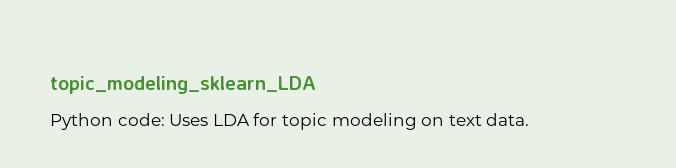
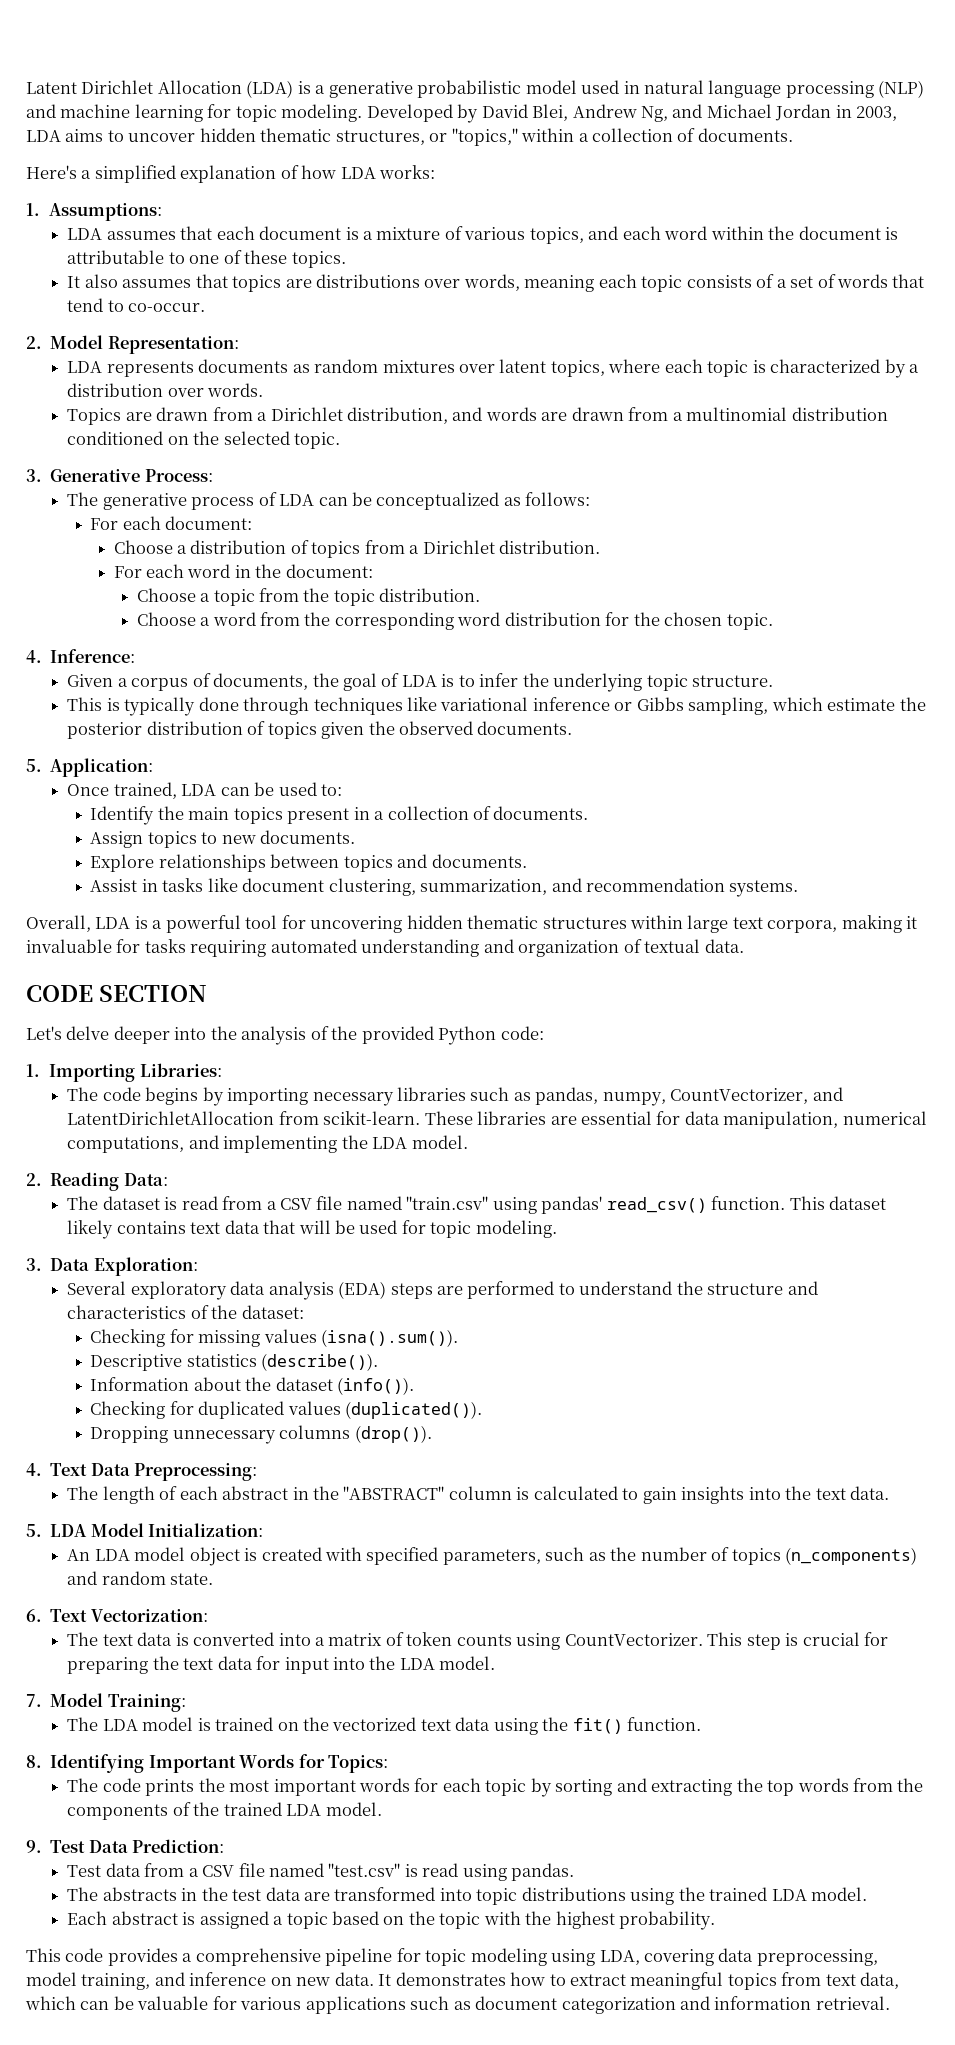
- topic_modeling_sklearn_LDA
- Python code: Uses LDA for topic modeling on text data.
+ Latent Dirichlet Allocation (LDA) is a generative probabilistic model used in natural language processing (NLP) and machine learning for topic modeling. Developed by David Blei, Andrew Ng, and Michael Jordan in 2003, LDA aims to uncover hidden thematic structures, or "topics," within a collection of documents.
+ Here's a simplified explanation of how LDA works:
+ 1. Assumptions:
+ LDA assumes that each document is a mixture of various topics, and each word within the document is attributable to one of these topics.
+ It also assumes that topics are distributions over words, meaning each topic consists of a set of words that tend to co-occur.
+ 2. Model Representation:
+ LDA represents documents as random mixtures over latent topics, where each topic is characterized by a distribution over words.
+ Topics are drawn from a Dirichlet distribution, and words are drawn from a multinomial distribution conditioned on the selected topic.
+ 3. Generative Process:
+ The generative process of LDA can be conceptualized as follows:
+ For each document:
+ Choose a distribution of topics from a Dirichlet distribution.
+ For each word in the document:
+ Choose a topic from the topic distribution.
+ Choose a word from the corresponding word distribution for the chosen topic.
+ 4. Inference:
+ Given a corpus of documents, the goal of LDA is to infer the underlying topic structure.
+ This is typically done through techniques like variational inference or Gibbs sampling, which estimate the posterior distribution of topics given the observed documents.
+ 5. Application:
+ Once trained, LDA can be used to:
+ Identify the main topics present in a collection of documents.
+ Assign topics to new documents.
+ Explore relationships between topics and documents.
+ Assist in tasks like document clustering, summarization, and recommendation systems.
+ Overall, LDA is a powerful tool for uncovering hidden thematic structures within large text corpora, making it invaluable for tasks requiring automated understanding and organization of textual data.
+ CODE SECTION
+ Let's delve deeper into the analysis of the provided Python code:
+ 1. Importing Libraries:
+ The code begins by importing necessary libraries such as pandas, numpy, CountVectorizer, and LatentDirichletAllocation from scikit-learn. These libraries are essential for data manipulation, numerical computations, and implementing the LDA model.
+ 2. Reading Data:
+ The dataset is read from a CSV file named "train.csv" using pandas' read_csv() function. This dataset likely contains text data that will be used for topic modeling.
+ 3. Data Exploration:
+ Several exploratory data analysis (EDA) steps are performed to understand the structure and characteristics of the dataset:
+ Checking for missing values (isna().sum()).
+ Descriptive statistics (describe()).
+ Information about the dataset (info()).
+ Checking for duplicated values (duplicated()).
+ Dropping unnecessary columns (drop()).
+ 4. Text Data Preprocessing:
+ The length of each abstract in the "ABSTRACT" column is calculated to gain insights into the text data.
+ 5. LDA Model Initialization:
+ An LDA model object is created with specified parameters, such as the number of topics (n_components) and random state.
+ 6. Text Vectorization:
+ The text data is converted into a matrix of token counts using CountVectorizer. This step is crucial for preparing the text data for input into the LDA model.
+ 7. Model Training:
+ The LDA model is trained on the vectorized text data using the fit() function.
+ 8. Identifying Important Words for Topics:
+ The code prints the most important words for each topic by sorting and extracting the top words from the components of the trained LDA model.
+ 9. Test Data Prediction:
+ Test data from a CSV file named "test.csv" is read using pandas.
+ The abstracts in the test data are transformed into topic distributions using the trained LDA model.
+ Each abstract is assigned a topic based on the topic with the highest probability.
+ This code provides a comprehensive pipeline for topic modeling using LDA, covering data preprocessing, model training, and inference on new data. It demonstrates how to extract meaningful topics from text data, which can be valuable for various applications such as document categorization and information retrieval.

